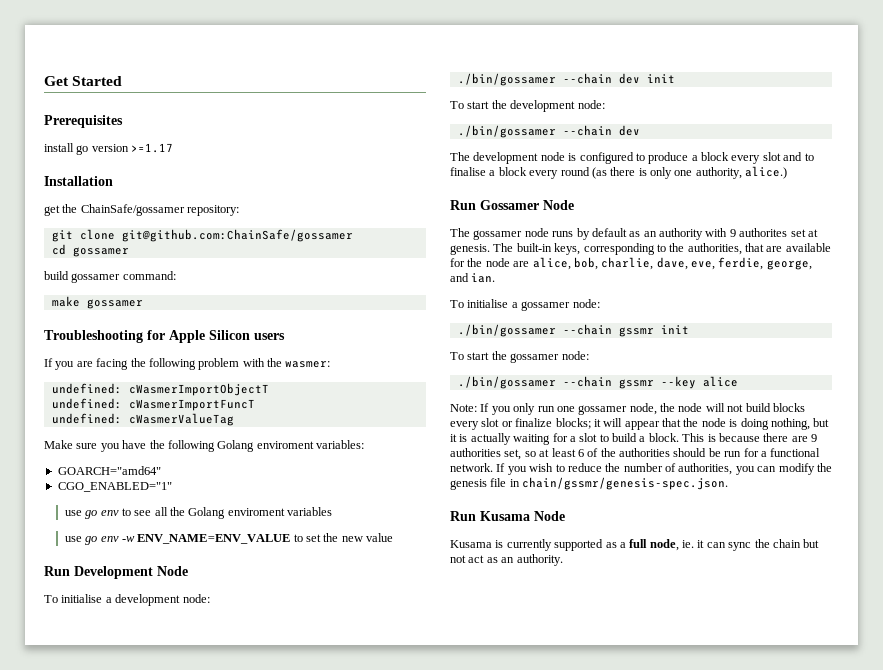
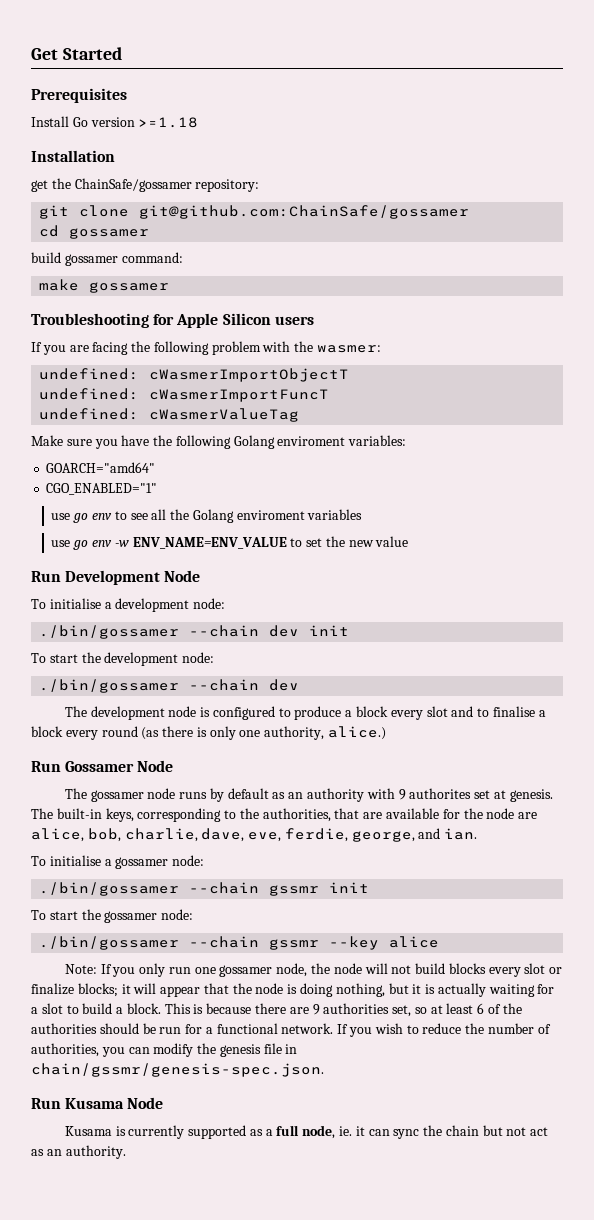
- install go version >=1.17
+ Install Go version >=1.18

